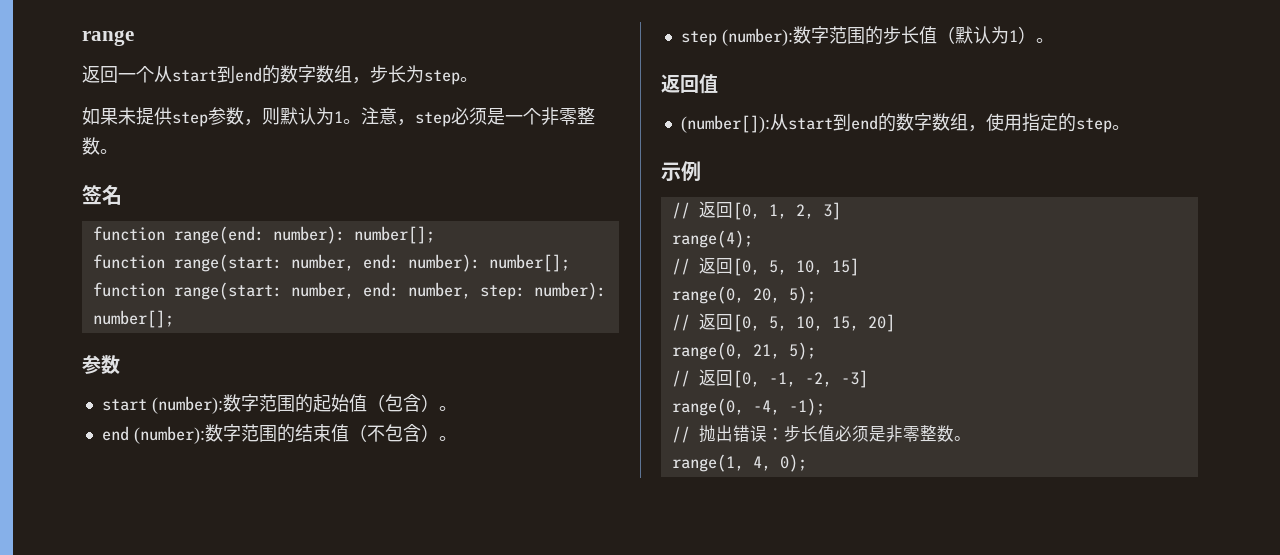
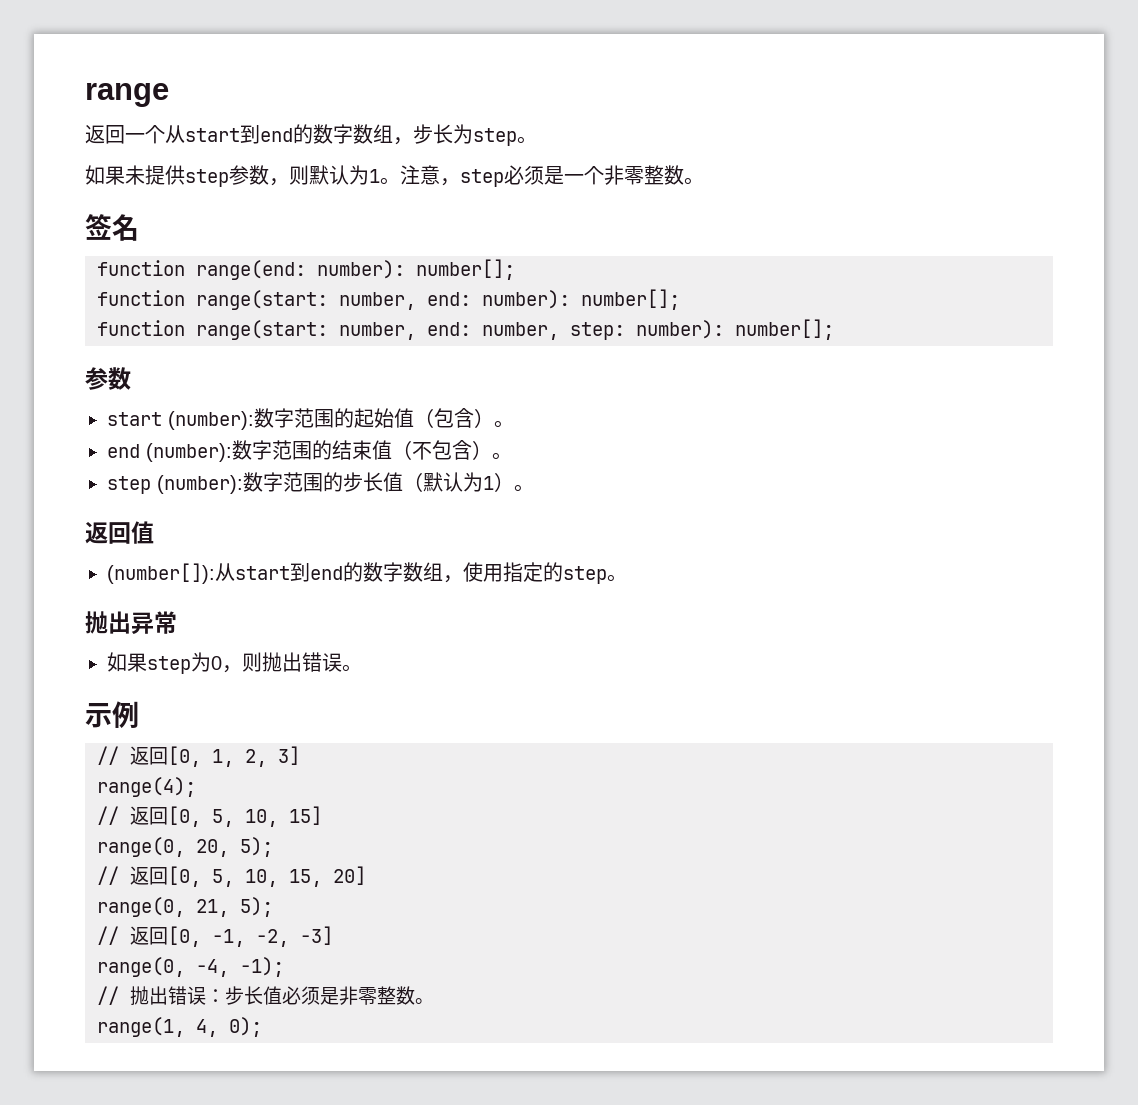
+ 抛出异常
+ 如果step为0，则抛出错误。

